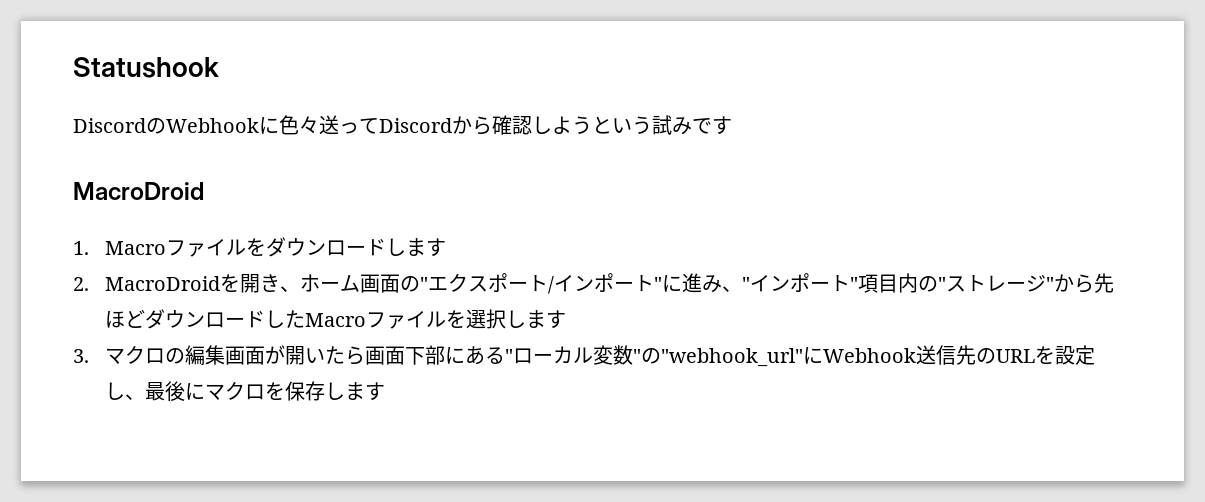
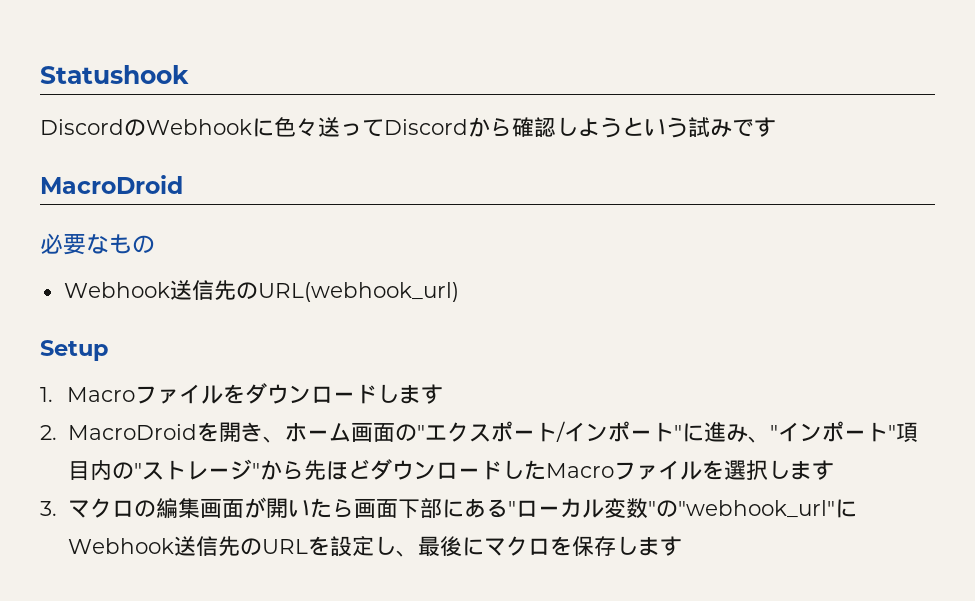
+ 必要なもの
+ Webhook送信先のURL(webhook_url)
+ Setup

